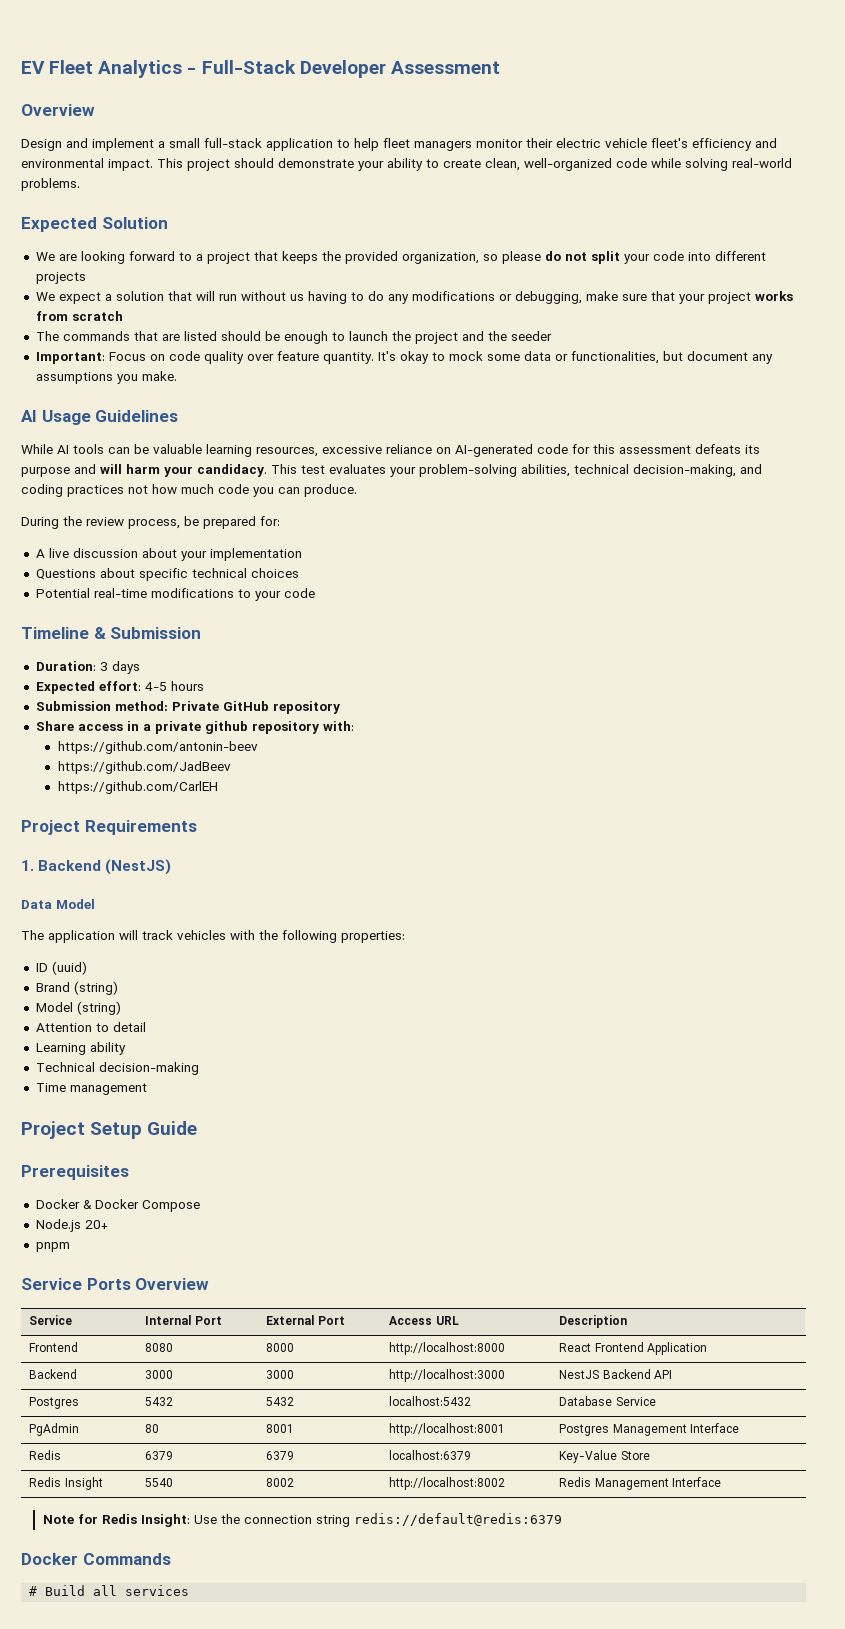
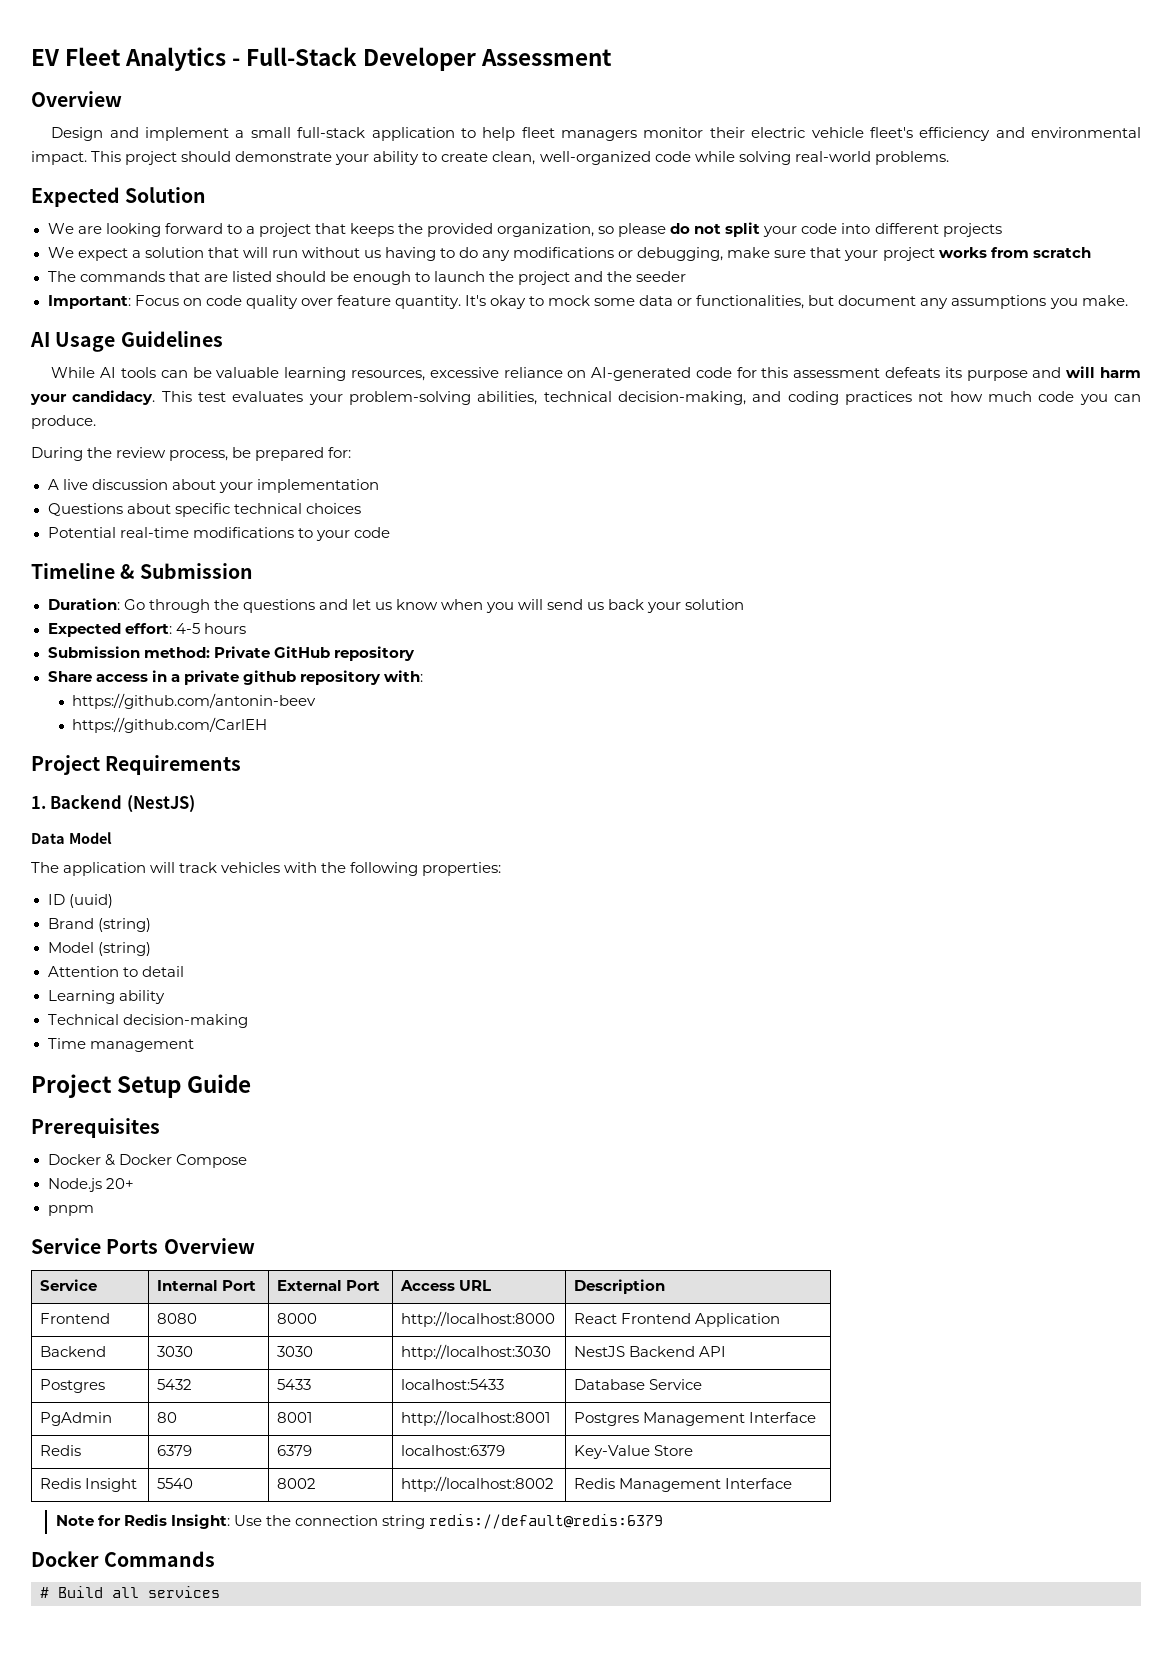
- Duration: 3 days
+ Duration: Go through the questions and let us know when you will send us back your solution
- https://github.com/JadBeev
- Backend | 3000 | 3000 | http://localhost:3000 | NestJS Backend API
+ Backend | 3030 | 3030 | http://localhost:3030 | NestJS Backend API
- Postgres | 5432 | 5432 | localhost:5432 | Database Service
+ Postgres | 5432 | 5433 | localhost:5433 | Database Service

